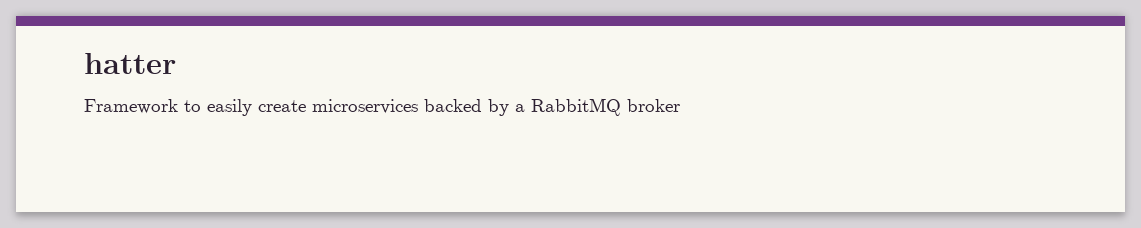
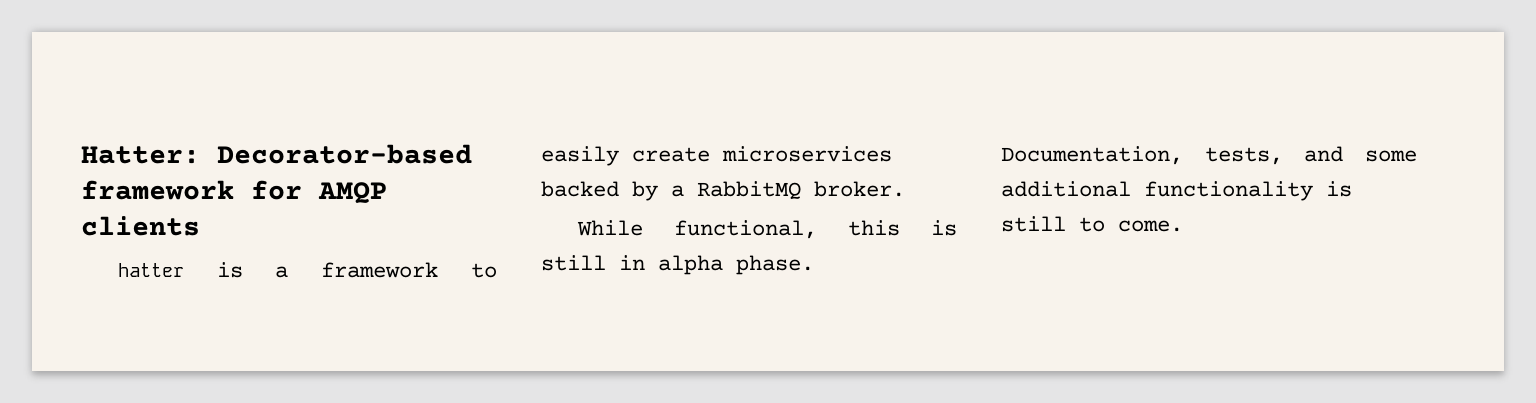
- hatter
- Framework to easily create microservices backed by a RabbitMQ broker
+ Hatter: Decorator-based framework for AMQP clients
+ hatter is a framework to easily create microservices backed by a RabbitMQ broker.
+ While functional, this is still in alpha phase. Documentation, tests, and some additional functionality is still to come.

